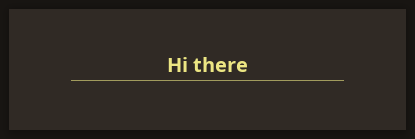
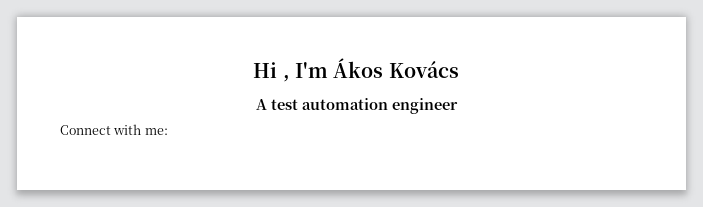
- Hi there
+ Hi , I'm Ákos Kovács
+ A test automation engineer
+ Connect with me:

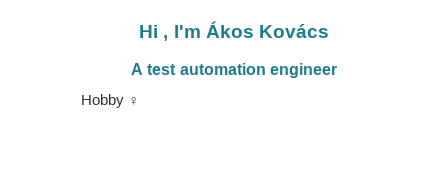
- Connect with me:
+ Hobby ♀

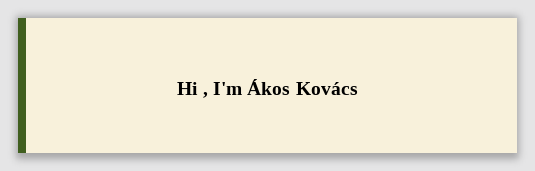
- A test automation engineer
- Hobby ♀

